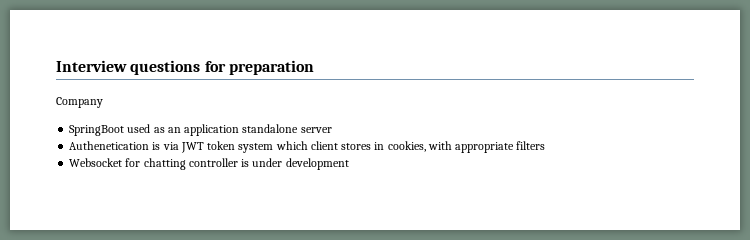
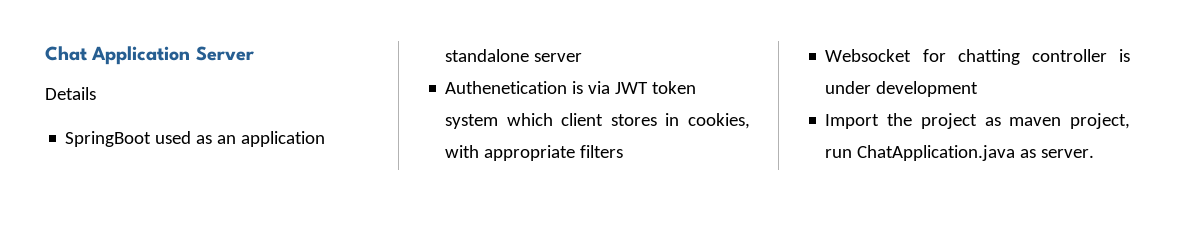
- Interview questions for preparation
- Company
+ Chat Application Server
+ Details
+ Import the project as maven project, run ChatApplication.java as server.

